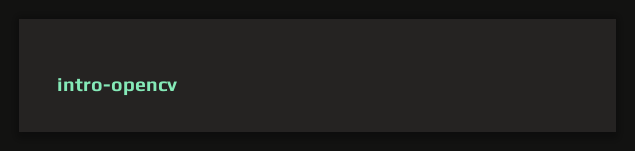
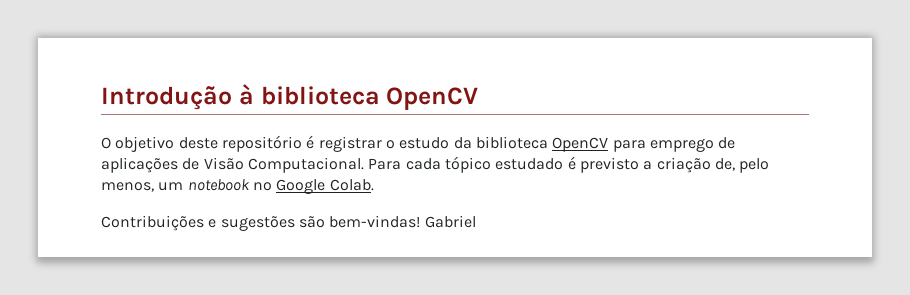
- intro-opencv
+ Introdução à biblioteca OpenCV
+ O objetivo deste repositório é registrar o estudo da biblioteca OpenCV para emprego de aplicações de Visão Computacional. Para cada tópico estudado é previsto a criação de, pelo menos, um notebook no Google Colab.
+ Contribuições e sugestões são bem-vindas! Gabriel

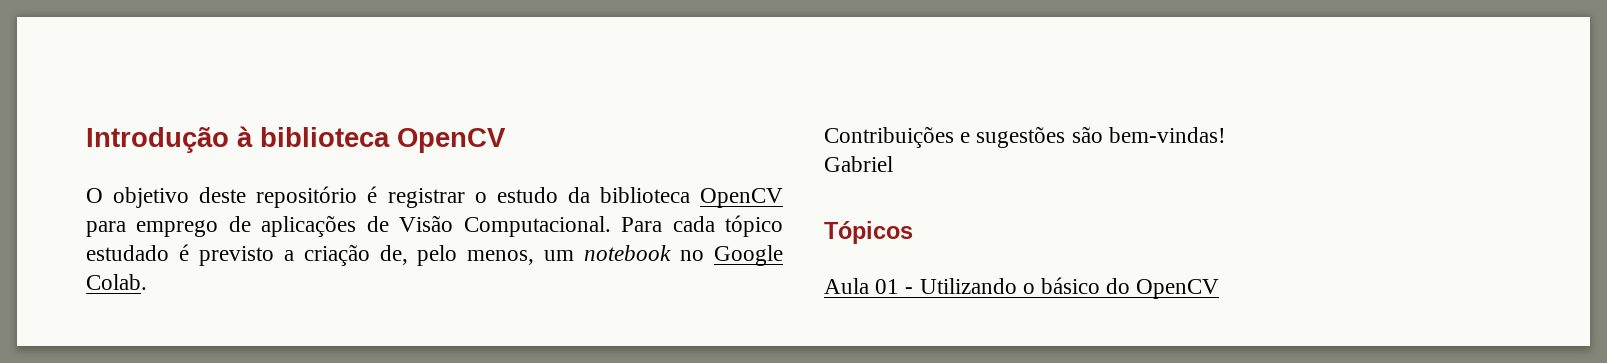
- Contribuições e sugestões são bem-vindas! Gabriel
+ Contribuições e sugestões são bem-vindas!
+ Gabriel
+ Tópicos
+ Aula 01 - Utilizando o básico do OpenCV

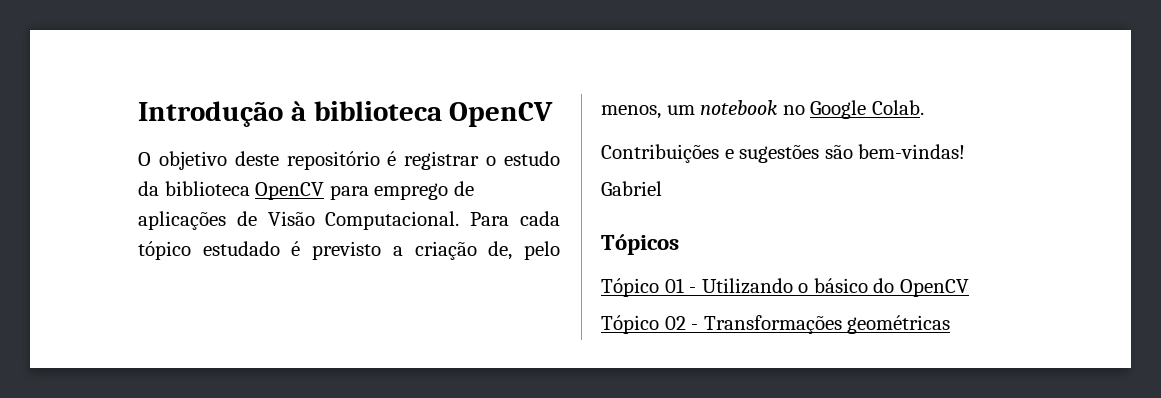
- Aula 01 - Utilizando o básico do OpenCV
+ Tópico 01 - Utilizando o básico do OpenCV
+ Tópico 02 - Transformações geométricas

